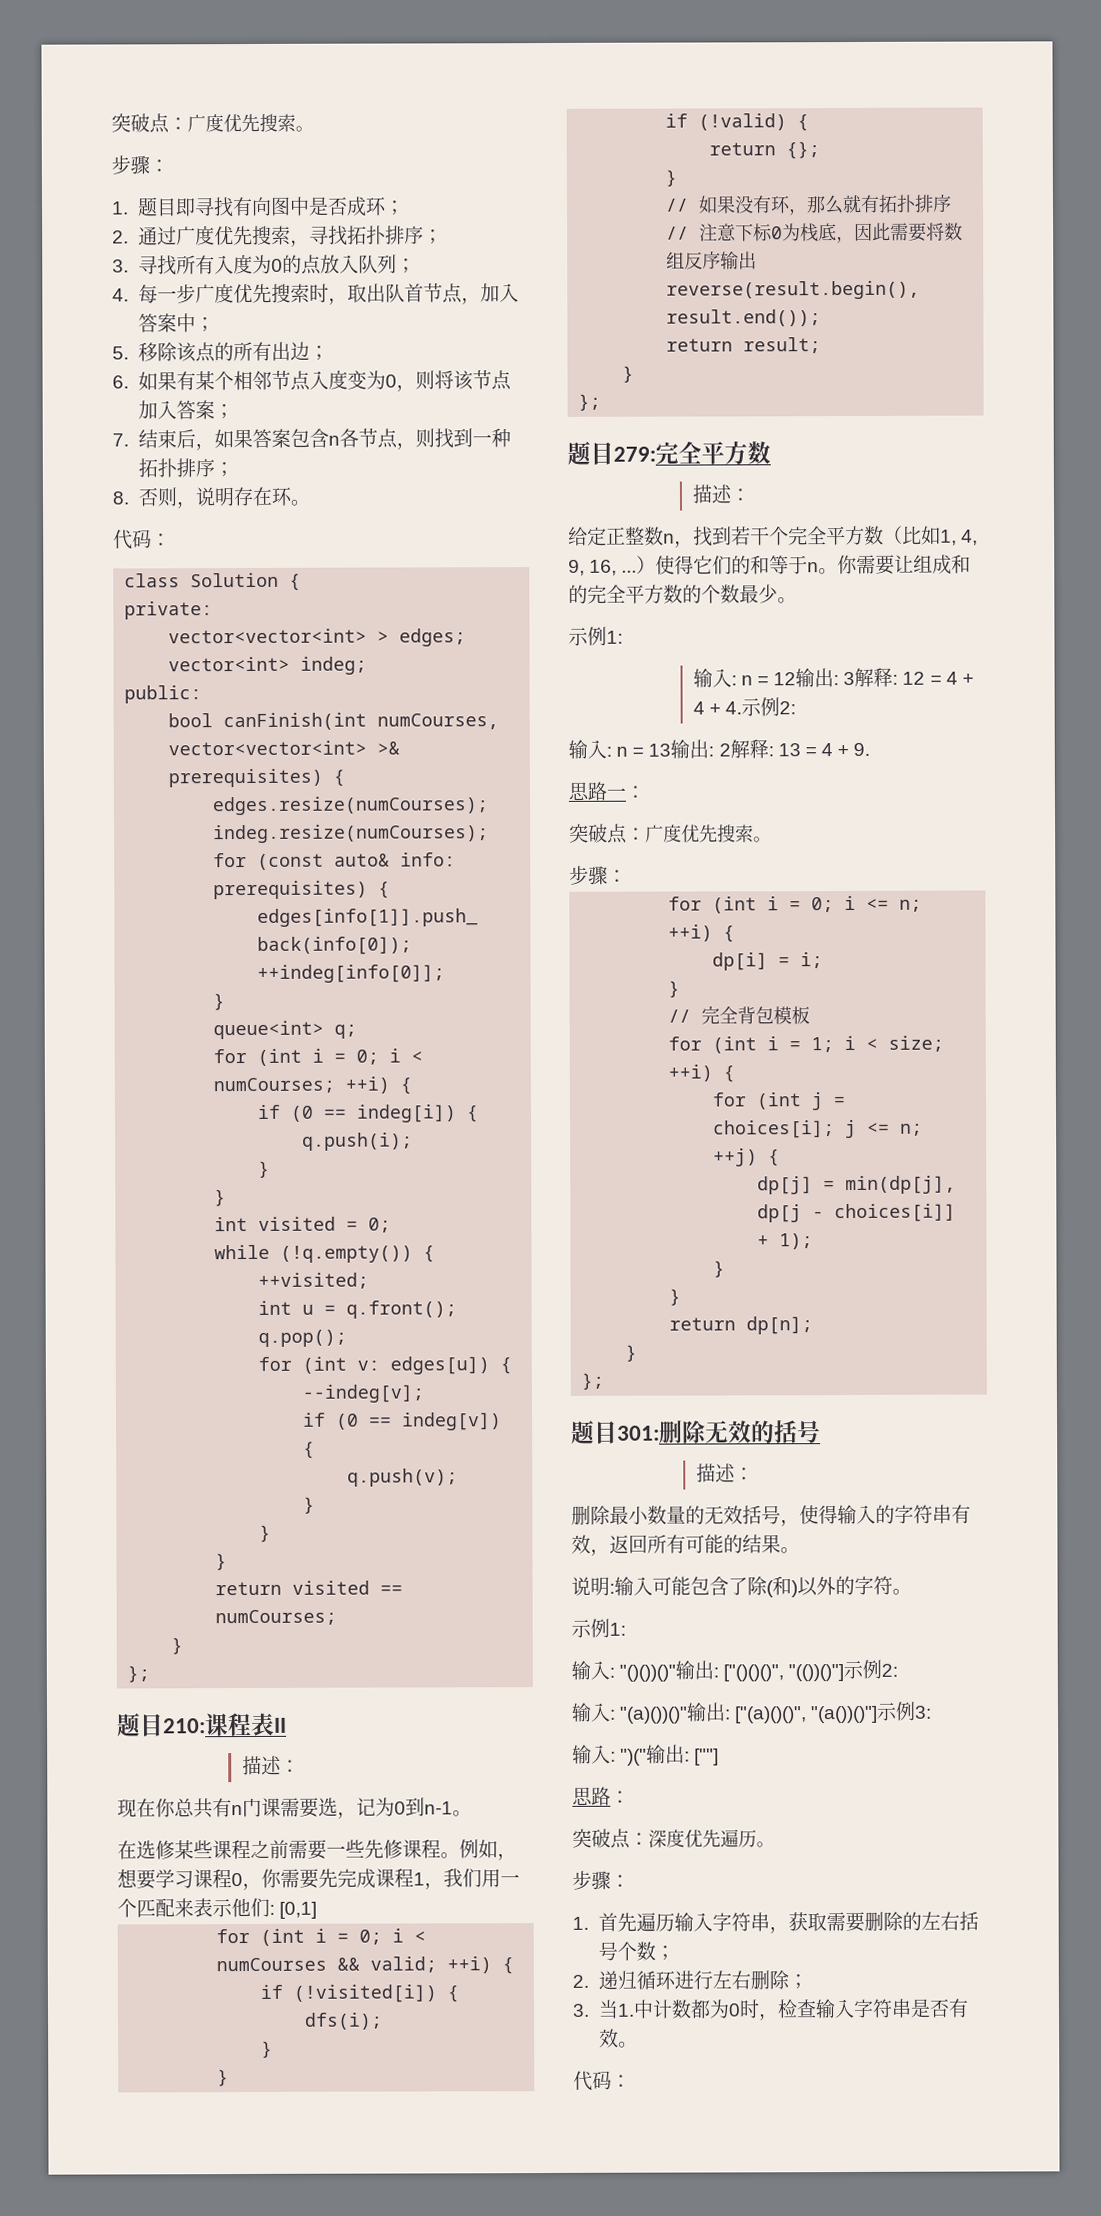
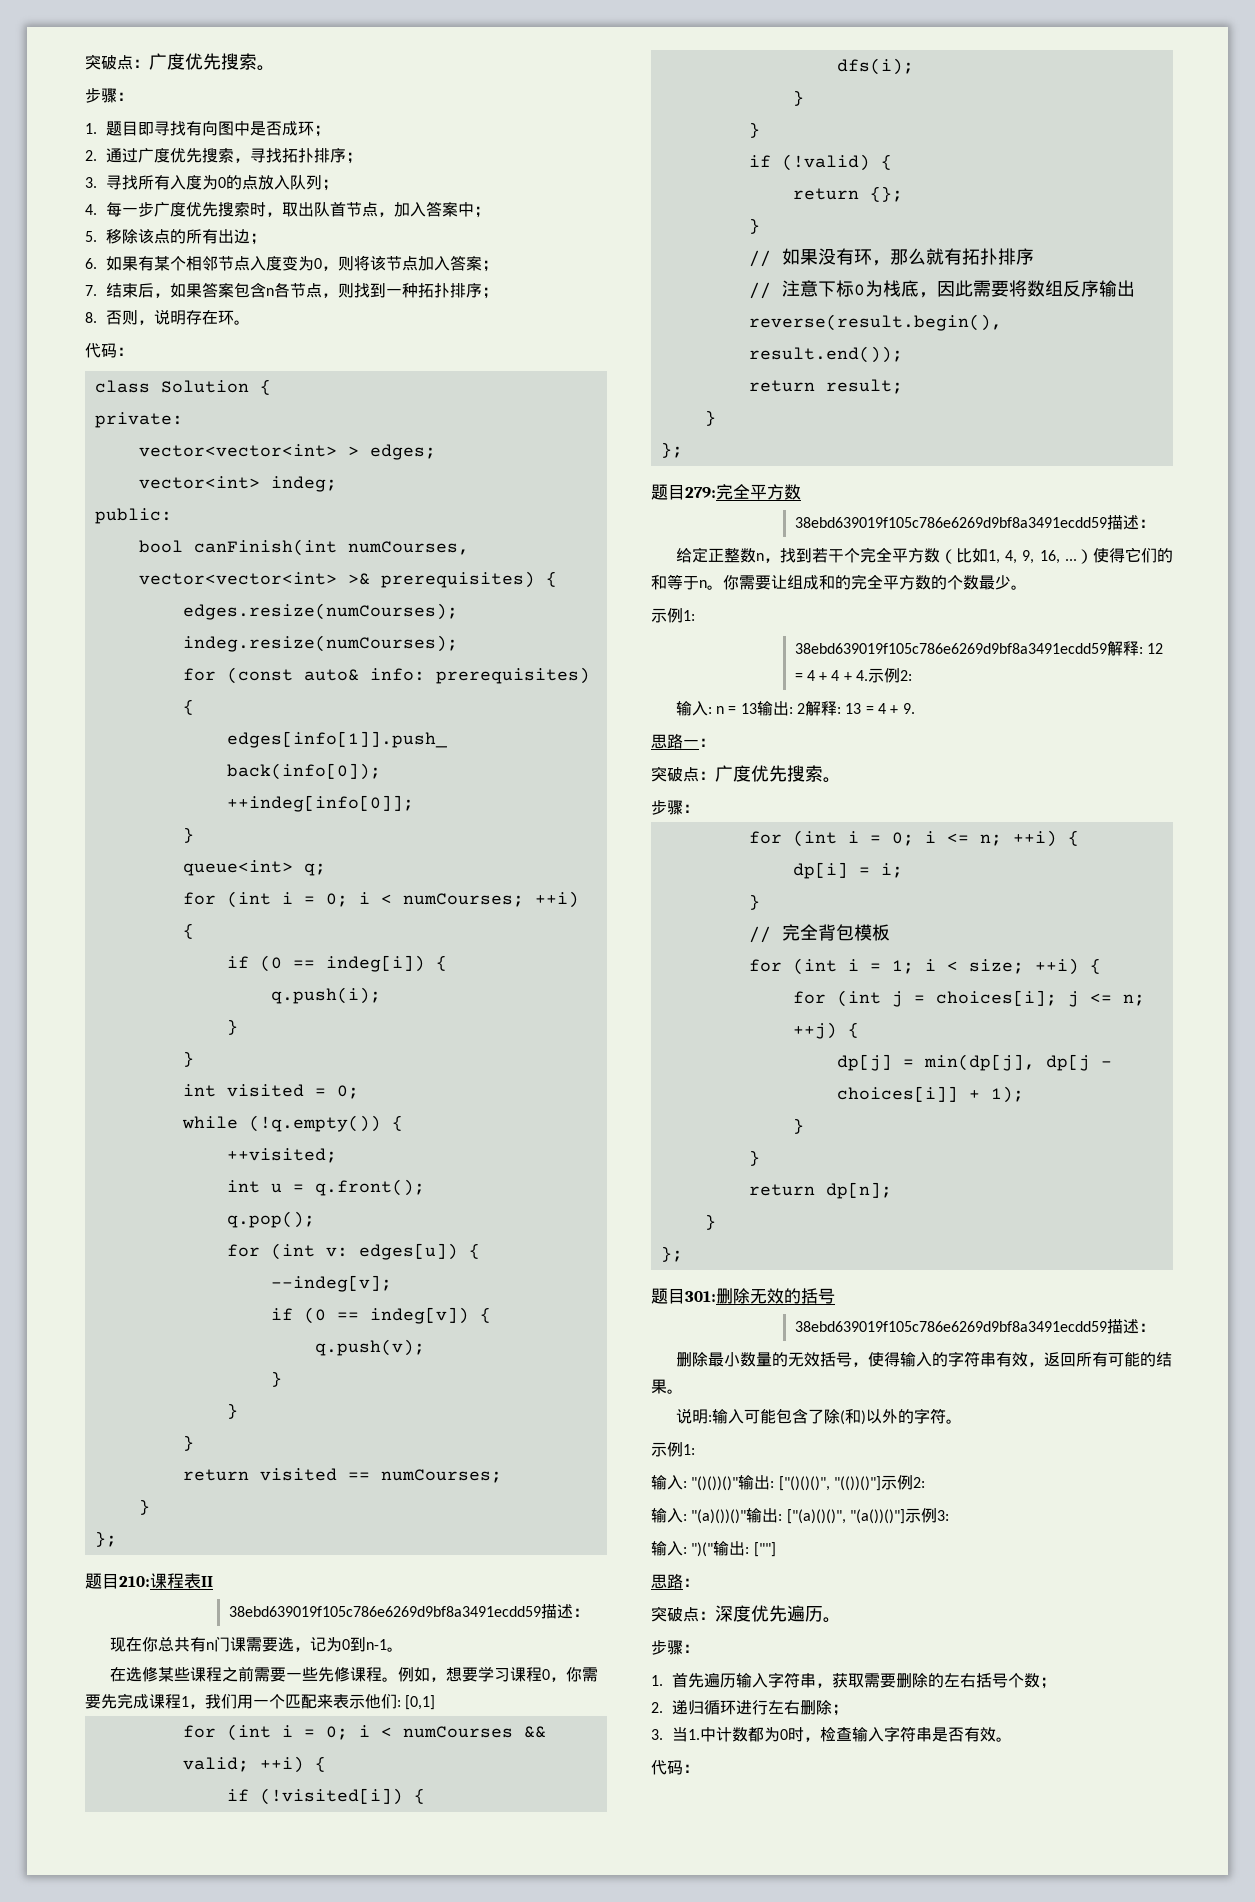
  题目210:课程表II
- 描述：
+ 38ebd639019f105c786e6269d9bf8a3491ecdd59描述：
  题目279:完全平方数
- 描述：
+ 38ebd639019f105c786e6269d9bf8a3491ecdd59描述：
- 输入: n = 12输出: 3解释: 12 = 4 + 4 + 4.示例2:
+ 38ebd639019f105c786e6269d9bf8a3491ecdd59解释: 12 = 4 + 4 + 4.示例2:
  题目301:删除无效的括号
- 描述：
+ 38ebd639019f105c786e6269d9bf8a3491ecdd59描述：

